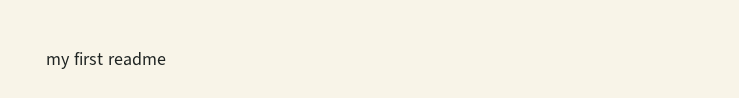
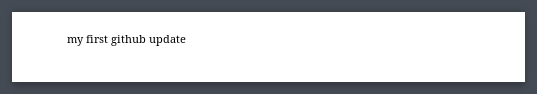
- my first readme
+ my first github update

